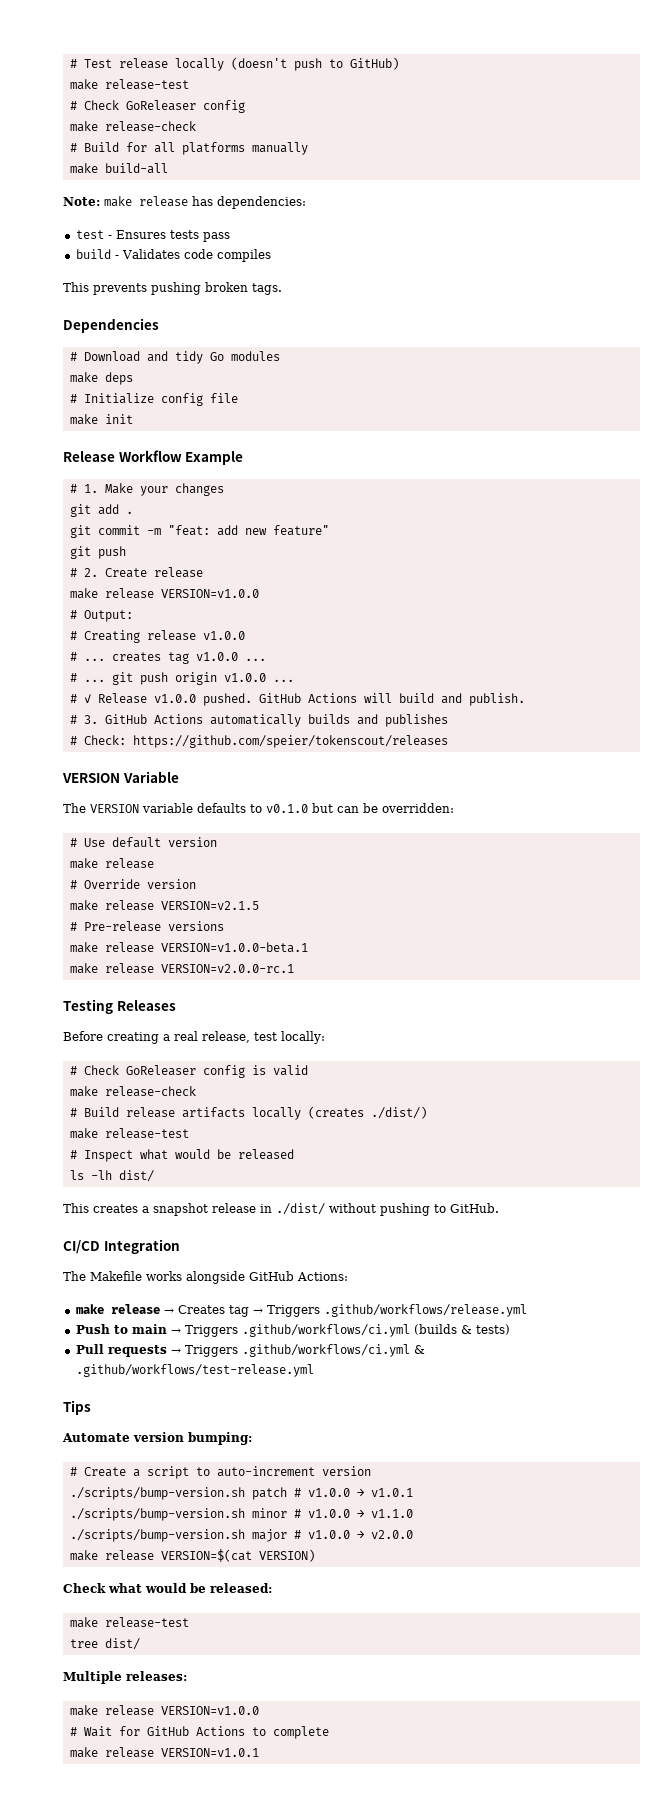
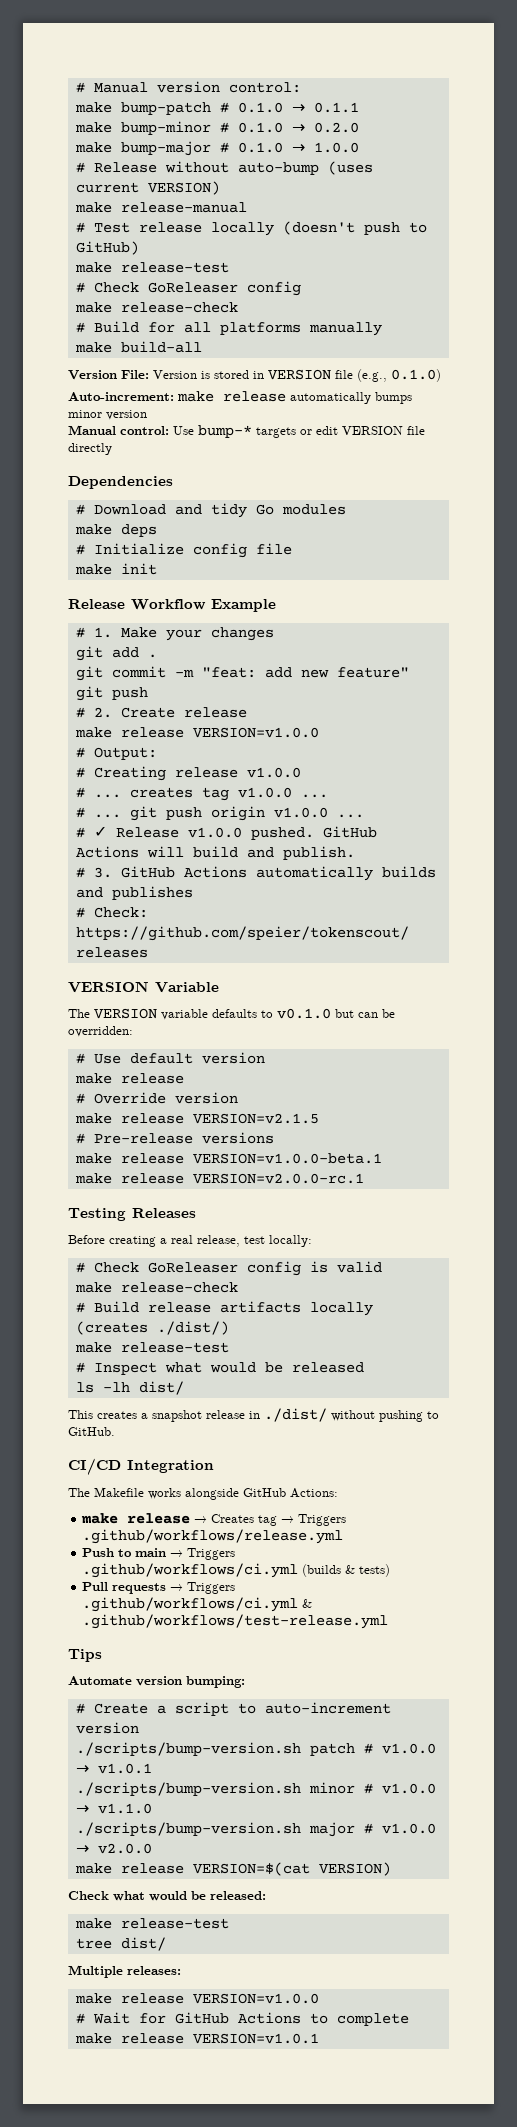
+ # Manual version control:
+ make bump-patch # 0.1.0 → 0.1.1
+ make bump-minor # 0.1.0 → 0.2.0
+ make bump-major # 0.1.0 → 1.0.0
+ # Release without auto-bump (uses current VERSION)
+ make release-manual
- Note: make release has dependencies:
- test - Ensures tests pass
- build - Validates code compiles
- This prevents pushing broken tags.
+ Version File: Version is stored in VERSION file (e.g., 0.1.0)
+ Auto-increment: make release automatically bumps minor version
+ Manual control: Use bump-* targets or edit VERSION file directly

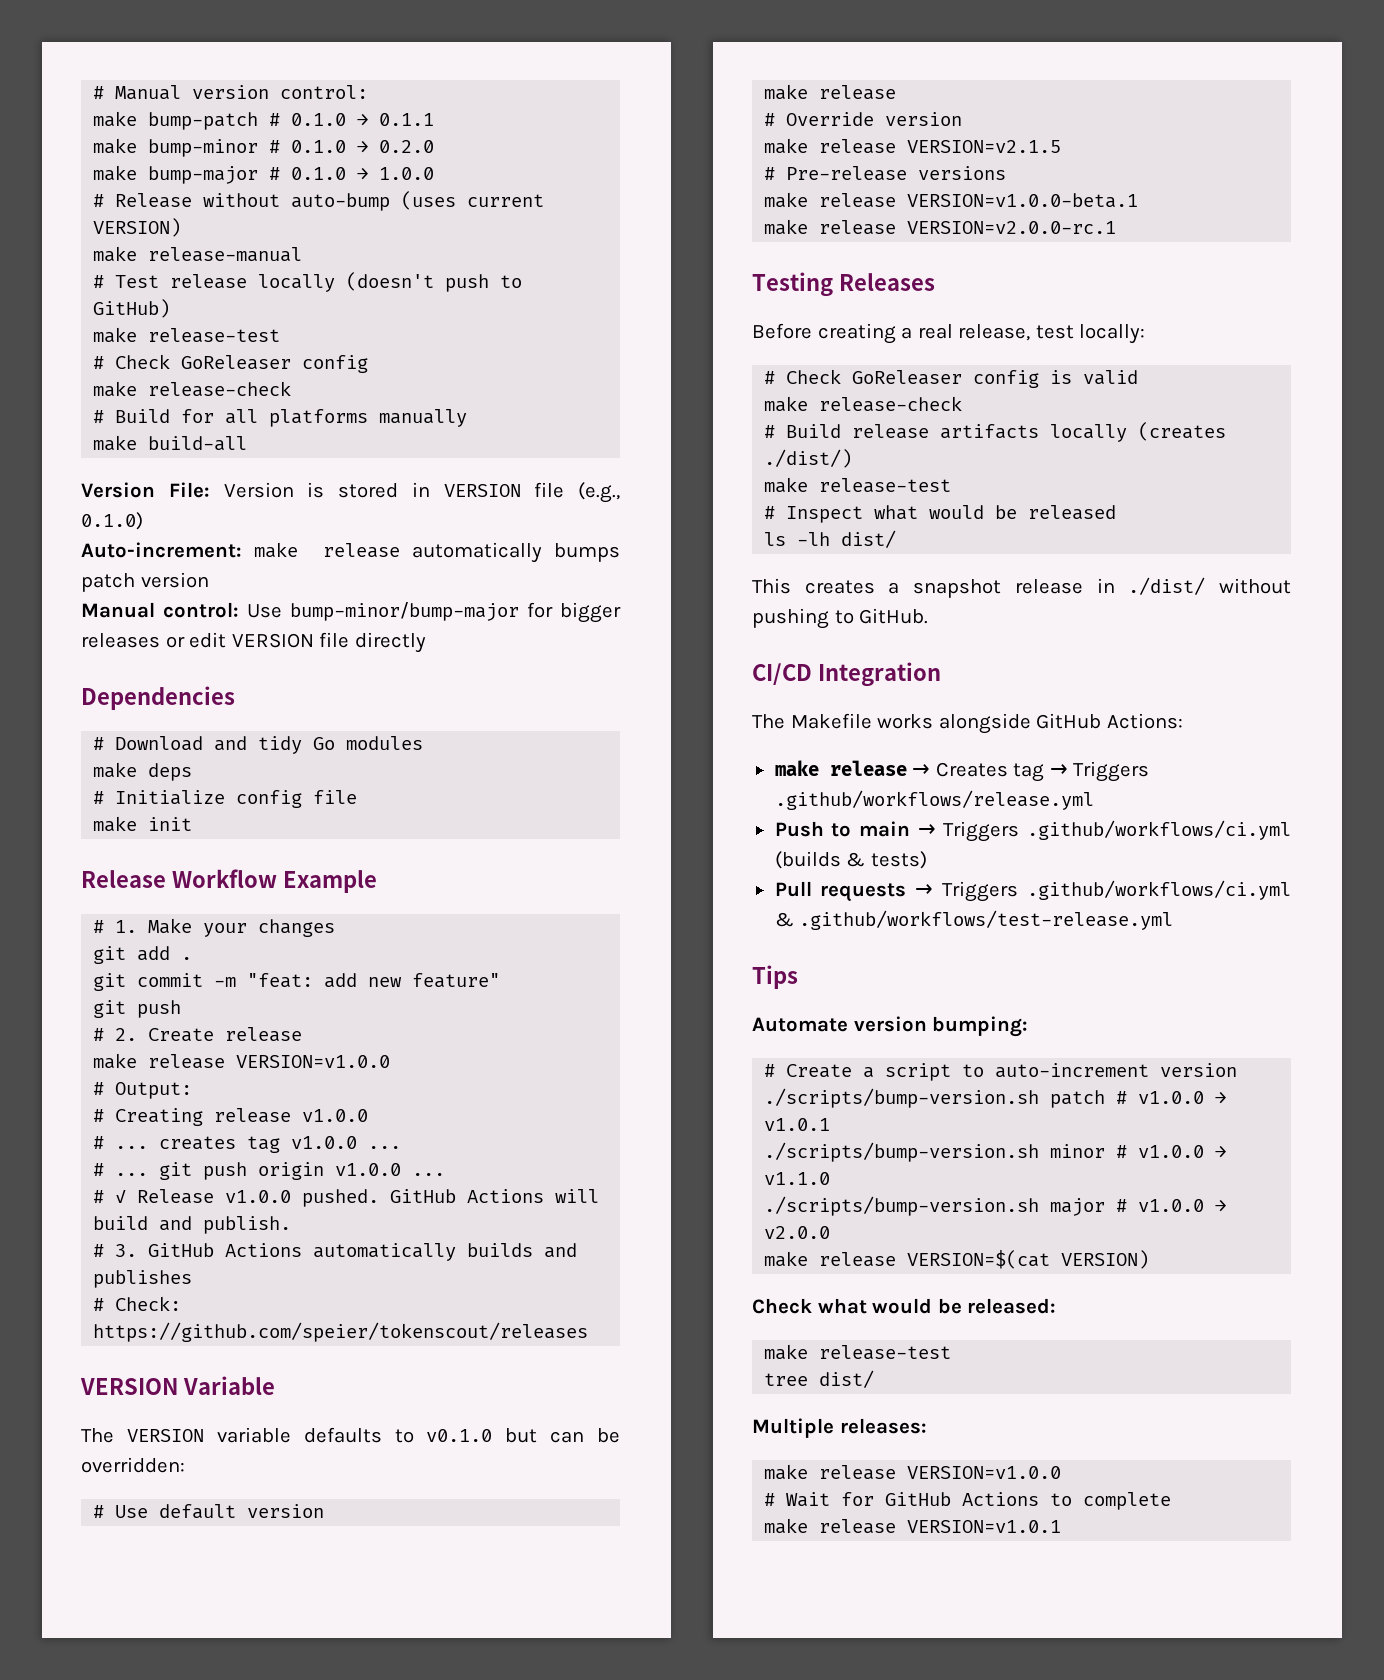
- Auto-increment: make release automatically bumps minor version
+ Auto-increment: make release automatically bumps patch version
- Manual control: Use bump-* targets or edit VERSION file directly
+ Manual control: Use bump-minor/bump-major for bigger releases or edit VERSION file directly

